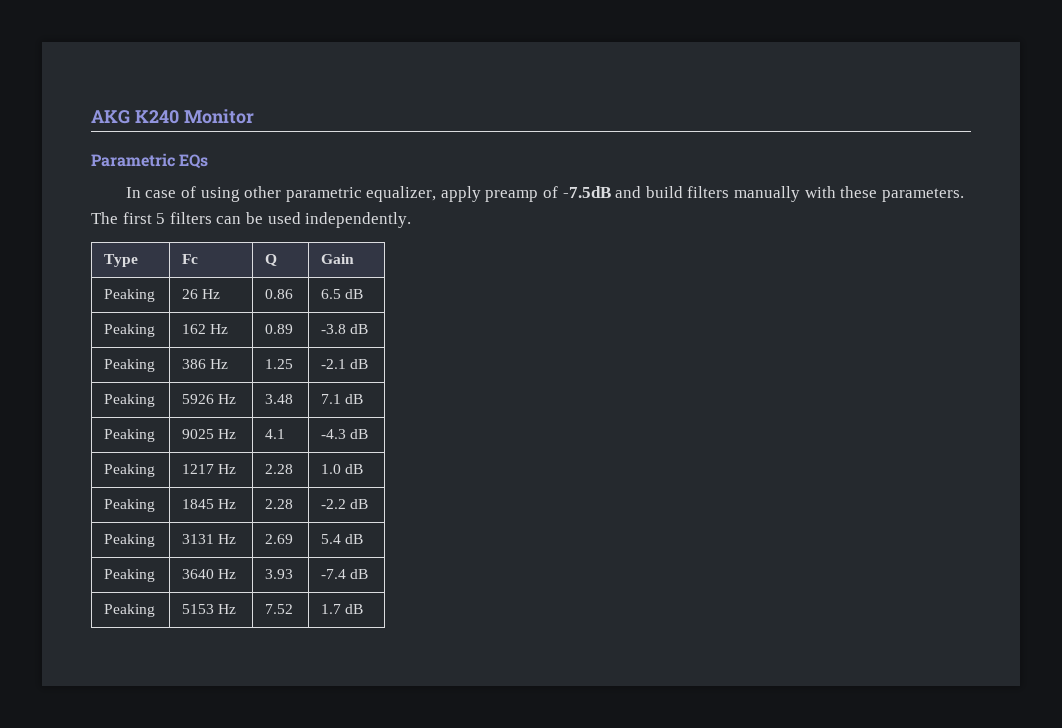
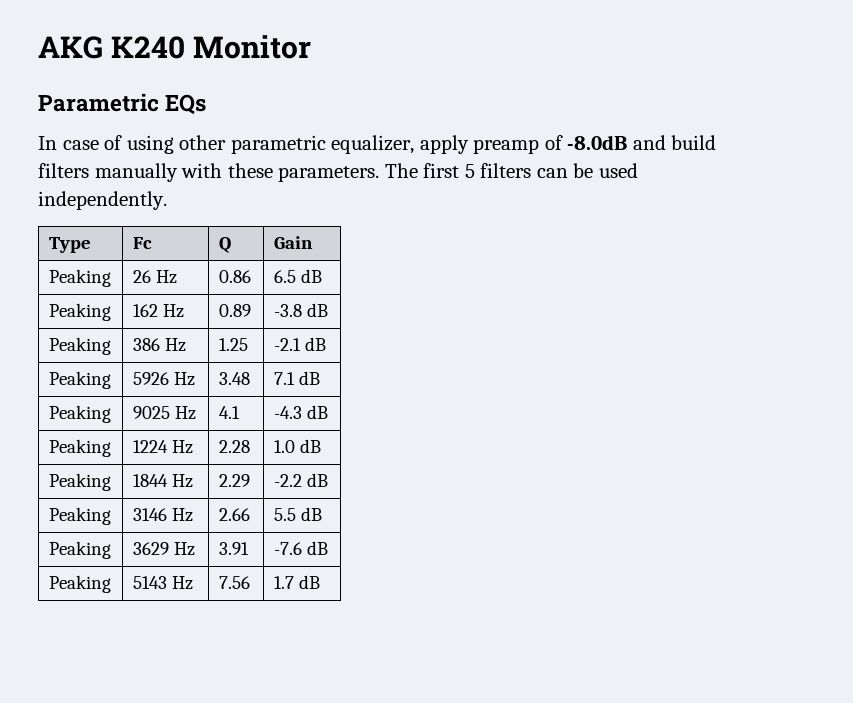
- In case of using other parametric equalizer, apply preamp of -7.5dB and build filters manually with these parameters.
+ In case of using other parametric equalizer, apply preamp of -8.0dB and build filters manually with these parameters.
- Peaking | 1217 Hz | 2.28 | 1.0 dB
+ Peaking | 1224 Hz | 2.28 | 1.0 dB
- Peaking | 1845 Hz | 2.28 | -2.2 dB
+ Peaking | 1844 Hz | 2.29 | -2.2 dB
- Peaking | 3131 Hz | 2.69 | 5.4 dB
- Peaking | 3640 Hz | 3.93 | -7.4 dB
- Peaking | 5153 Hz | 7.52 | 1.7 dB
+ Peaking | 3146 Hz | 2.66 | 5.5 dB
+ Peaking | 3629 Hz | 3.91 | -7.6 dB
+ Peaking | 5143 Hz | 7.56 | 1.7 dB

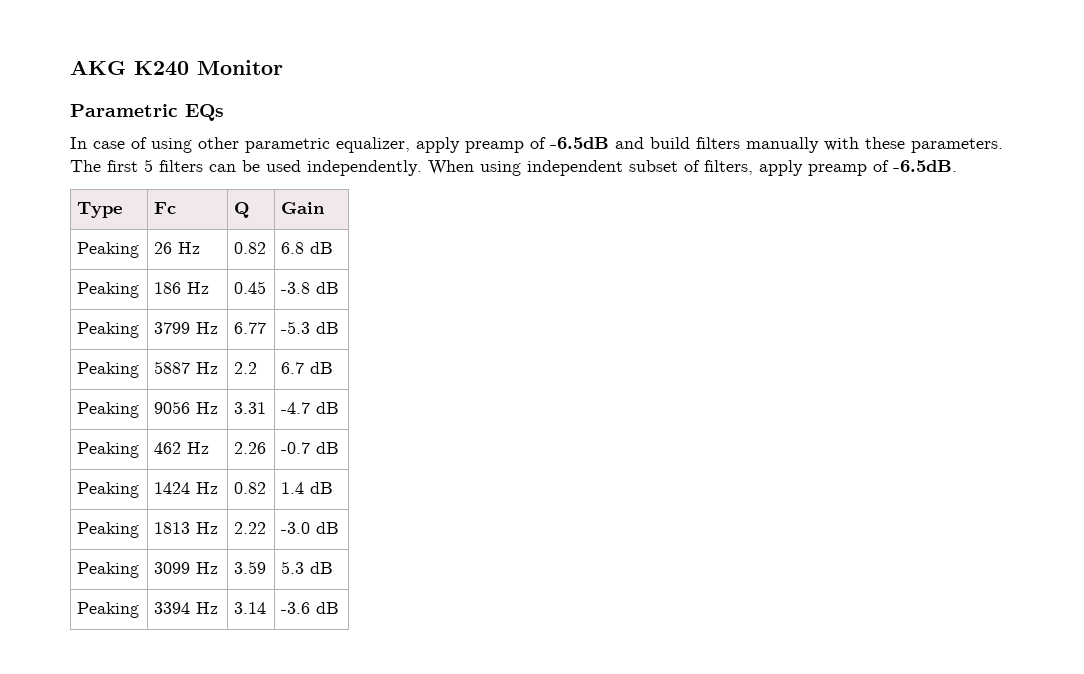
- In case of using other parametric equalizer, apply preamp of -8.0dB and build filters manually with these parameters.
+ In case of using other parametric equalizer, apply preamp of -6.5dB and build filters manually with these parameters.
+ When using independent subset of filters, apply preamp of -6.5dB.
- Peaking | 26 Hz | 0.86 | 6.5 dB
- Peaking | 162 Hz | 0.89 | -3.8 dB
+ Peaking | 26 Hz | 0.82 | 6.8 dB
+ Peaking | 186 Hz | 0.45 | -3.8 dB
- Peaking | 386 Hz | 1.25 | -2.1 dB
- Peaking | 5926 Hz | 3.48 | 7.1 dB
- Peaking | 9025 Hz | 4.1 | -4.3 dB
- Peaking | 1224 Hz | 2.28 | 1.0 dB
- Peaking | 1844 Hz | 2.29 | -2.2 dB
- Peaking | 3146 Hz | 2.66 | 5.5 dB
- Peaking | 3629 Hz | 3.91 | -7.6 dB
- Peaking | 5143 Hz | 7.56 | 1.7 dB
+ Peaking | 3799 Hz | 6.77 | -5.3 dB
+ Peaking | 5887 Hz | 2.2 | 6.7 dB
+ Peaking | 9056 Hz | 3.31 | -4.7 dB
+ Peaking | 462 Hz | 2.26 | -0.7 dB
+ Peaking | 1424 Hz | 0.82 | 1.4 dB
+ Peaking | 1813 Hz | 2.22 | -3.0 dB
+ Peaking | 3099 Hz | 3.59 | 5.3 dB
+ Peaking | 3394 Hz | 3.14 | -3.6 dB

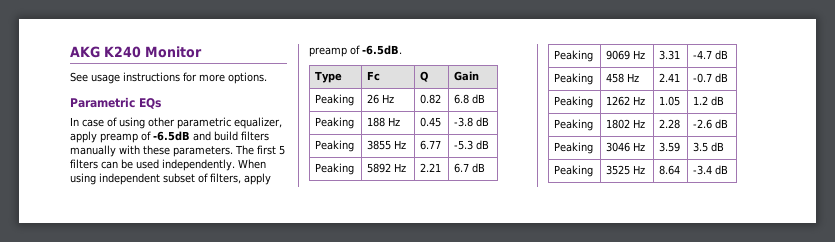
+ See usage instructions for more options.
- Peaking | 186 Hz | 0.45 | -3.8 dB
+ Peaking | 188 Hz | 0.45 | -3.8 dB
- Peaking | 3799 Hz | 6.77 | -5.3 dB
+ Peaking | 3855 Hz | 6.77 | -5.3 dB
- Peaking | 5887 Hz | 2.2 | 6.7 dB
+ Peaking | 5892 Hz | 2.21 | 6.7 dB
- Peaking | 9056 Hz | 3.31 | -4.7 dB
+ Peaking | 9069 Hz | 3.31 | -4.7 dB
- Peaking | 462 Hz | 2.26 | -0.7 dB
+ Peaking | 458 Hz | 2.41 | -0.7 dB
- Peaking | 1424 Hz | 0.82 | 1.4 dB
- Peaking | 1813 Hz | 2.22 | -3.0 dB
- Peaking | 3099 Hz | 3.59 | 5.3 dB
- Peaking | 3394 Hz | 3.14 | -3.6 dB
+ Peaking | 1262 Hz | 1.05 | 1.2 dB
+ Peaking | 1802 Hz | 2.28 | -2.6 dB
+ Peaking | 3046 Hz | 3.59 | 3.5 dB
+ Peaking | 3525 Hz | 8.64 | -3.4 dB

